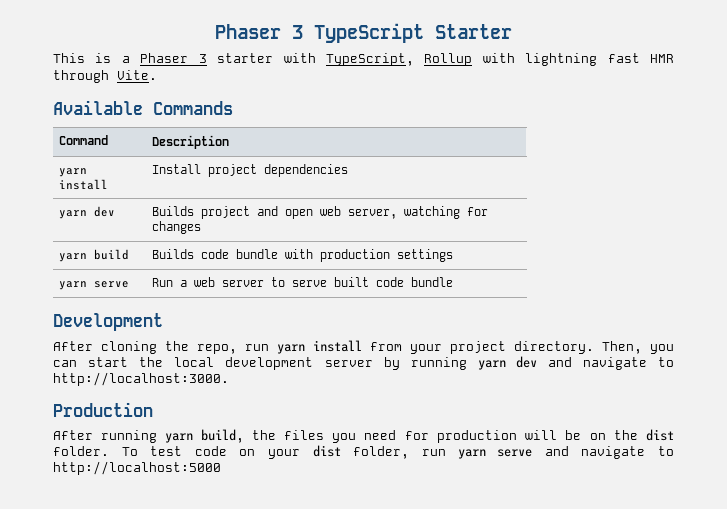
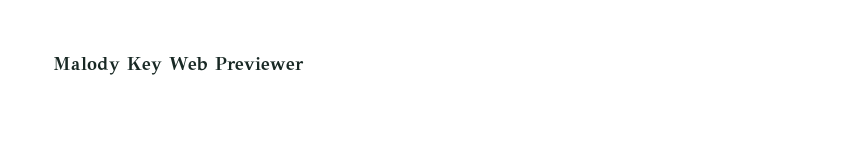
- Phaser 3 TypeScript Starter
- This is a Phaser 3 starter with TypeScript, Rollup with lightning fast HMR through Vite.
- Available Commands
- Command | Description
- yarn install | Install project dependencies
- yarn dev | Builds project and open web server, watching for changes
- yarn build | Builds code bundle with production settings
- yarn serve | Run a web server to serve built code bundle
- Development
- After cloning the repo, run yarn install from your project directory. Then, you can start the local development server by running yarn dev and navigate to http://localhost:3000.
- Production
- After running yarn build, the files you need for production will be on the dist folder. To test code on your dist folder, run yarn serve and navigate to http://localhost:5000
+ Malody Key Web Previewer

